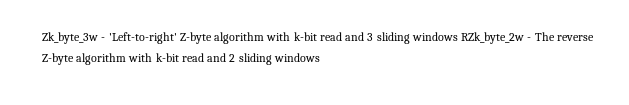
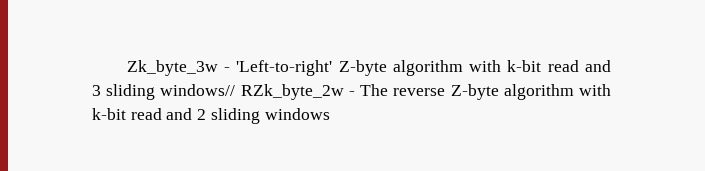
- Zk_byte_3w - 'Left-to-right' Z-byte algorithm with k-bit read and 3 sliding windows RZk_byte_2w - The reverse Z-byte algorithm with k-bit read and 2 sliding windows
+ Zk_byte_3w - 'Left-to-right' Z-byte algorithm with k-bit read and 3 sliding windows// RZk_byte_2w - The reverse Z-byte algorithm with k-bit read and 2 sliding windows

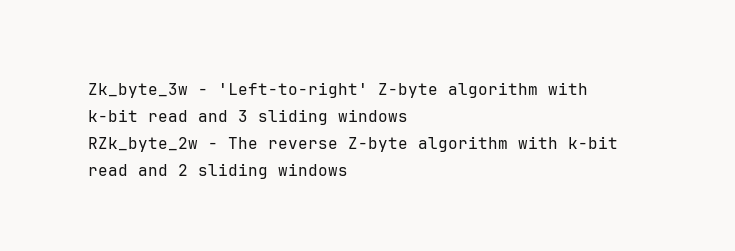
- Zk_byte_3w - 'Left-to-right' Z-byte algorithm with k-bit read and 3 sliding windows// RZk_byte_2w - The reverse Z-byte algorithm with k-bit read and 2 sliding windows
+ Zk_byte_3w - 'Left-to-right' Z-byte algorithm with k-bit read and 3 sliding windows
+ RZk_byte_2w - The reverse Z-byte algorithm with k-bit read and 2 sliding windows

